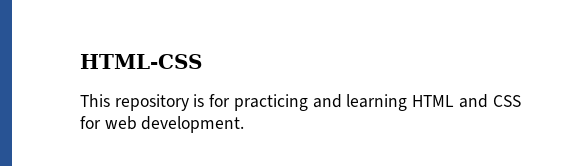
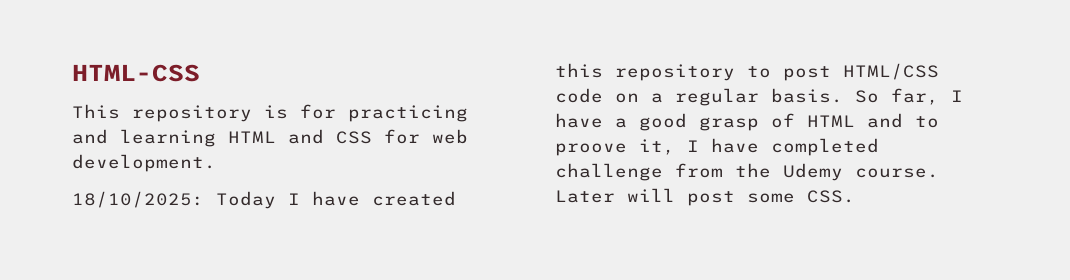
+ 18/10/2025: Today I have created this repository to post HTML/CSS code on a regular basis. So far, I have a good grasp of HTML and to proove it, I have completed challenge from the Udemy course. Later will post some CSS.

